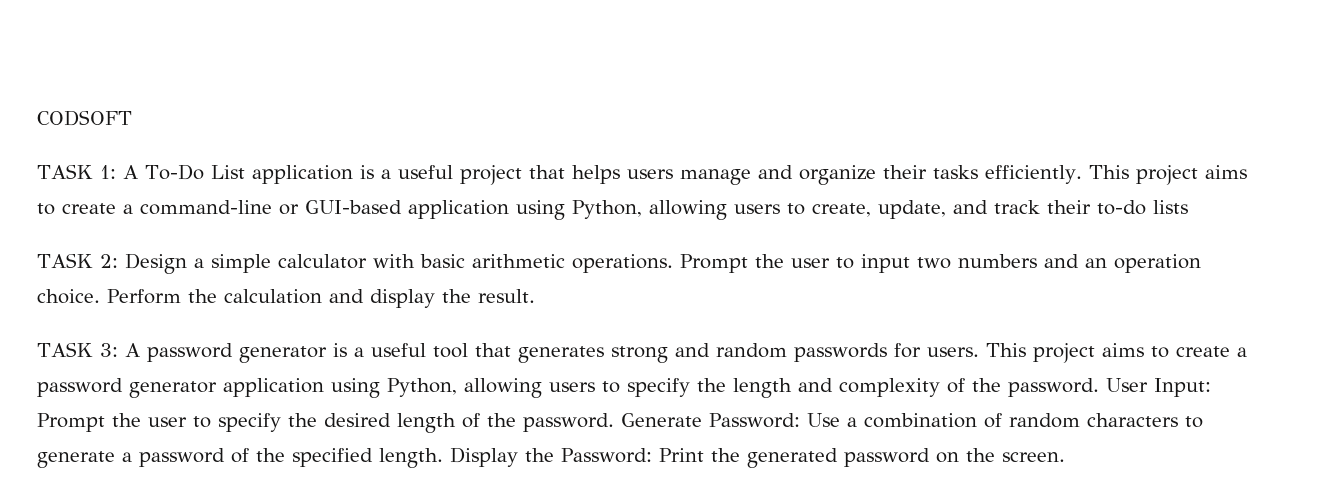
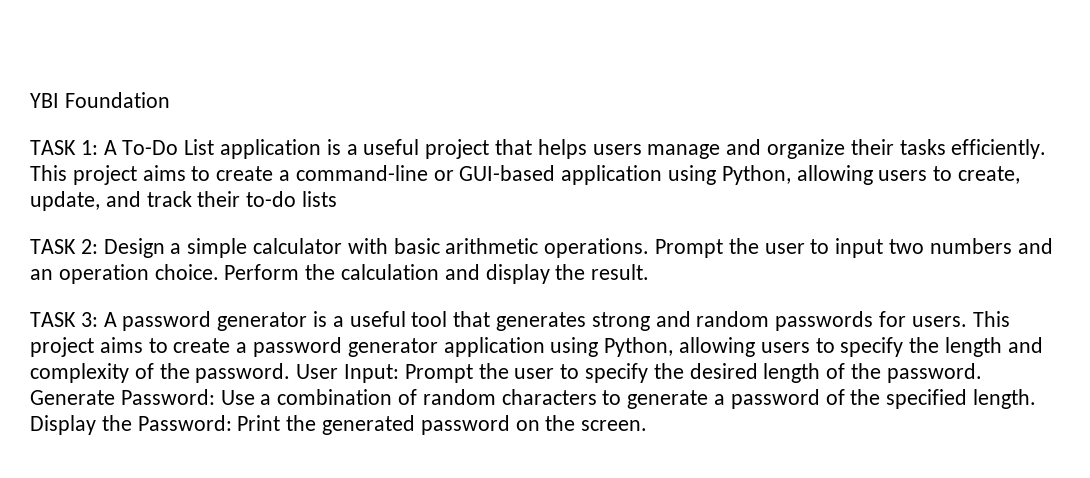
- CODSOFT
+ YBI Foundation

